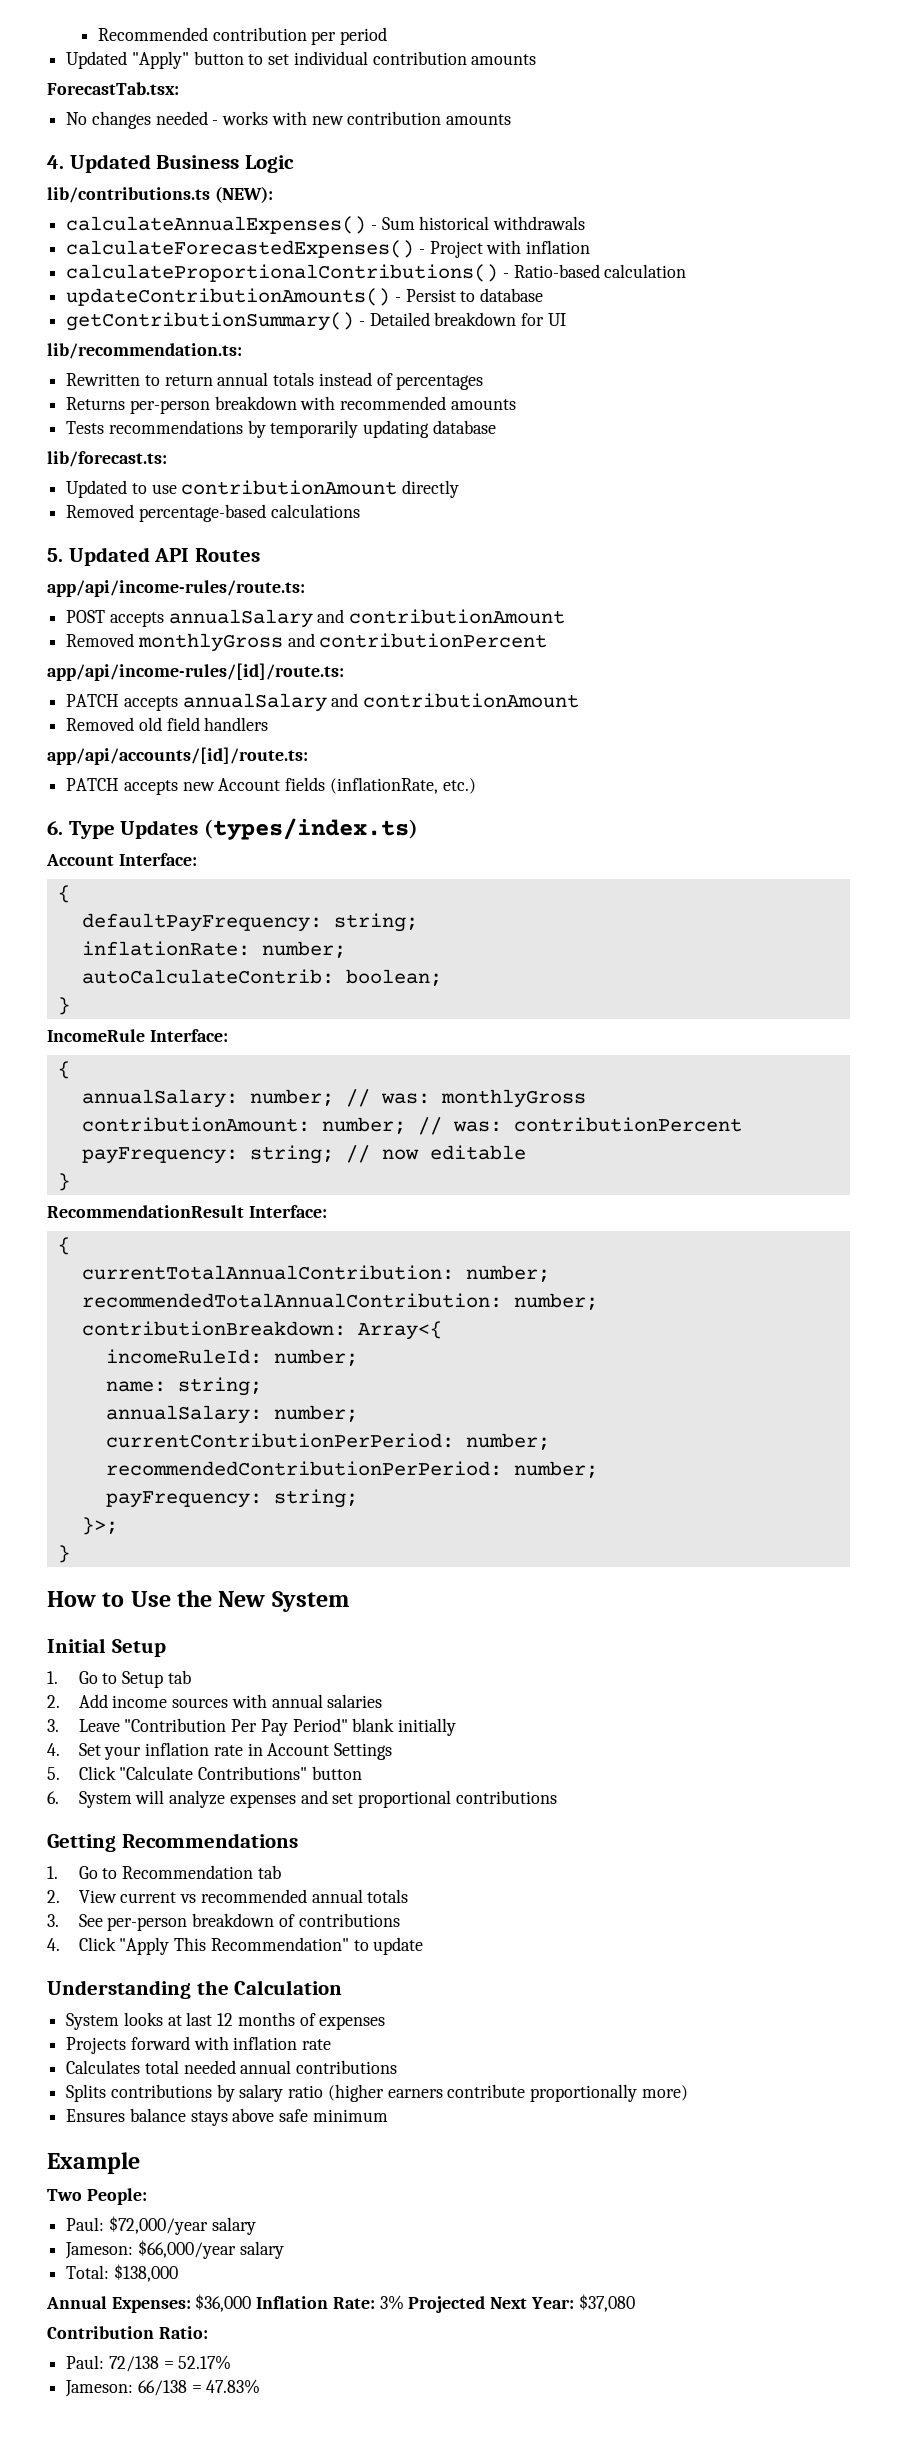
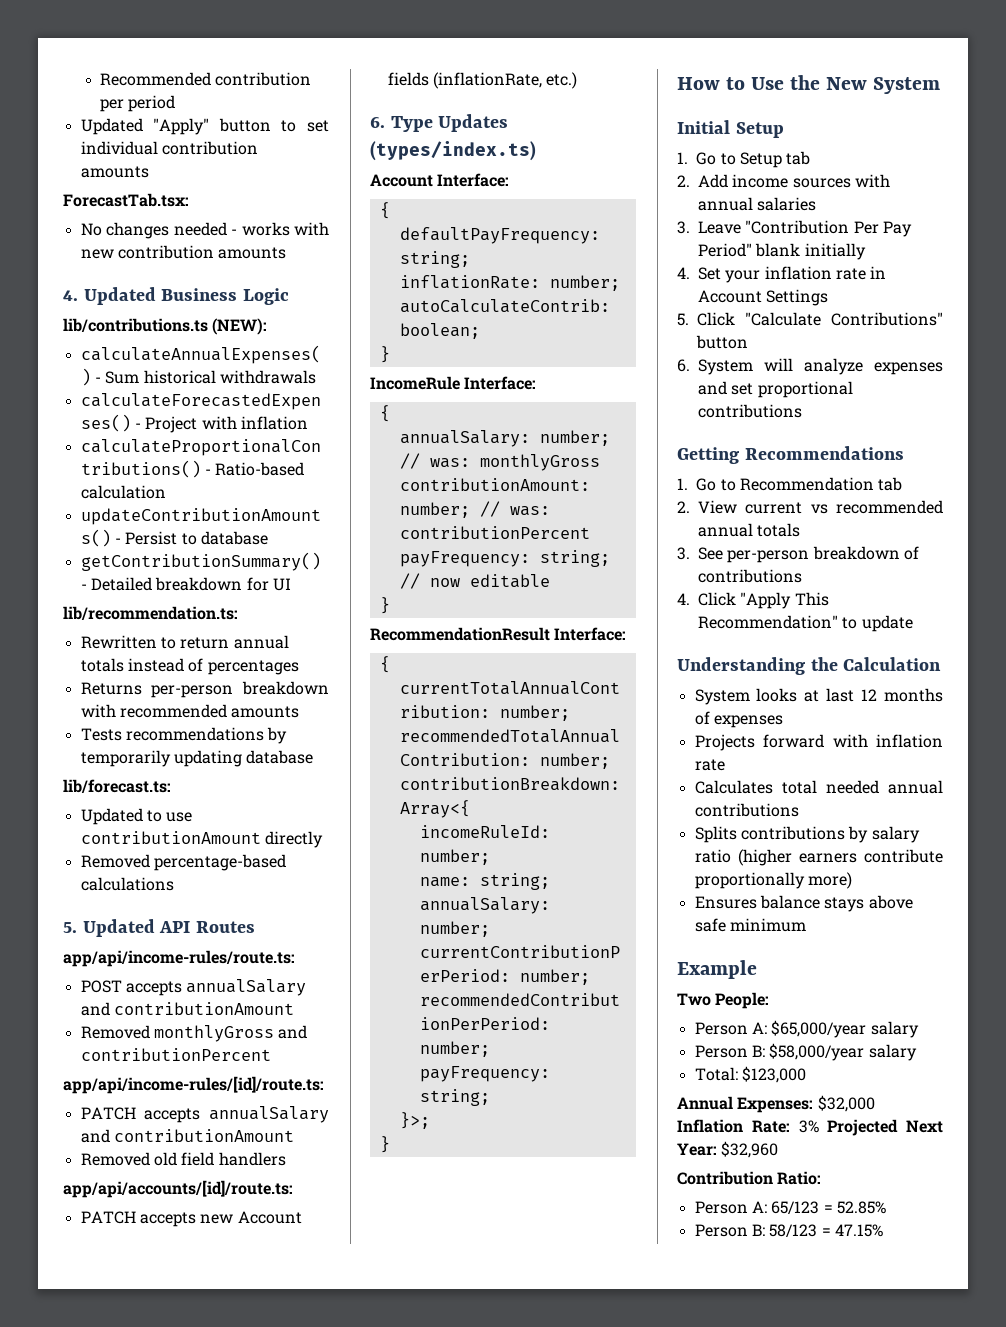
- Paul: $72,000/year salary
- Jameson: $66,000/year salary
+ Person A: $65,000/year salary
+ Person B: $58,000/year salary
- Total: $138,000
+ Total: $123,000
- Annual Expenses: $36,000 Inflation Rate: 3% Projected Next Year: $37,080
+ Annual Expenses: $32,000 Inflation Rate: 3% Projected Next Year: $32,960
- Paul: 72/138 = 52.17%
- Jameson: 66/138 = 47.83%
+ Person A: 65/123 = 52.85%
+ Person B: 58/123 = 47.15%

